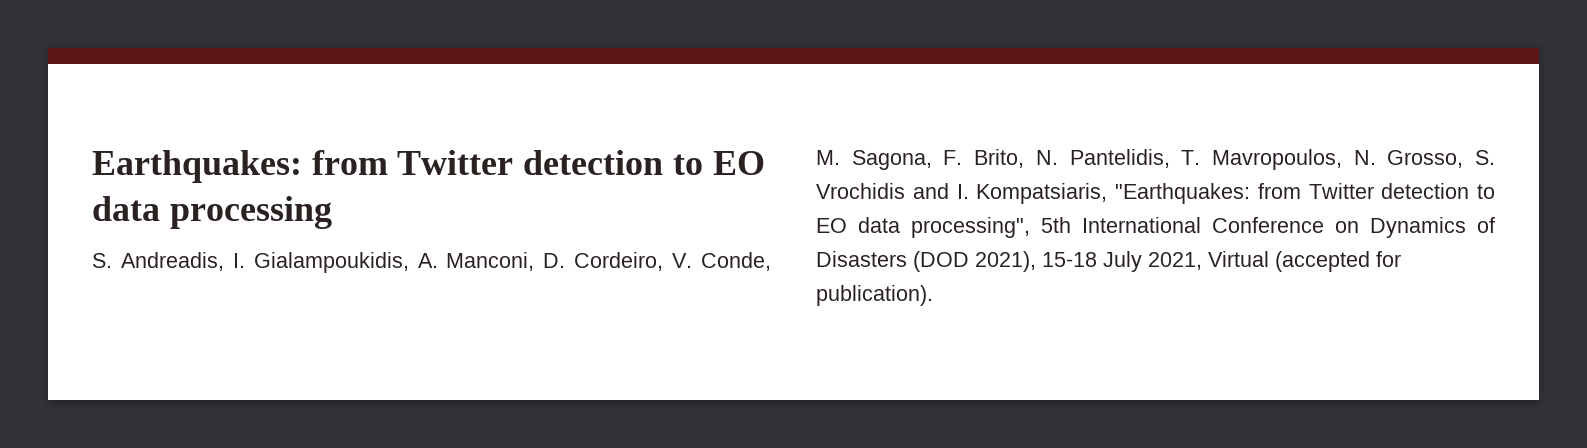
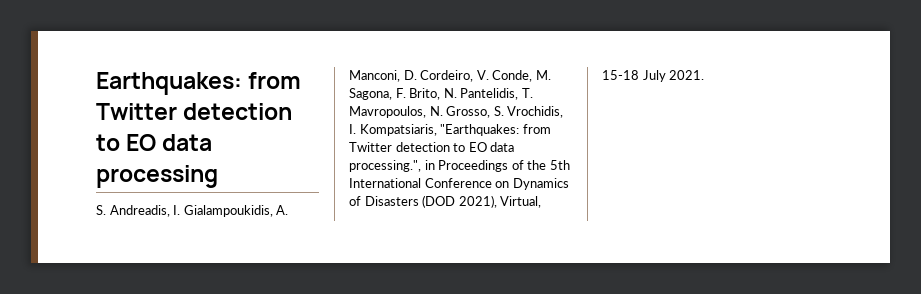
- S. Andreadis, I. Gialampoukidis, A. Manconi, D. Cordeiro, V. Conde, M. Sagona, F. Brito, N. Pantelidis, T. Mavropoulos, N. Grosso, S. Vrochidis and I. Kompatsiaris, "Earthquakes: from Twitter detection to EO data processing", 5th International Conference on Dynamics of Disasters (DOD 2021), 15-18 July 2021, Virtual (accepted for publication).
+ S. Andreadis, I. Gialampoukidis, A. Manconi, D. Cordeiro, V. Conde, M. Sagona, F. Brito, N. Pantelidis, T. Mavropoulos, N. Grosso, S. Vrochidis, I. Kompatsiaris, "Earthquakes: from Twitter detection to EO data processing.", in Proceedings of the 5th International Conference on Dynamics of Disasters (DOD 2021), Virtual, 15-18 July 2021.

